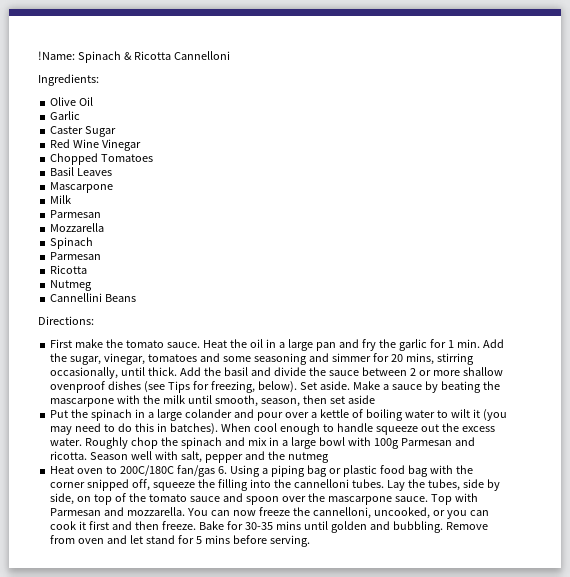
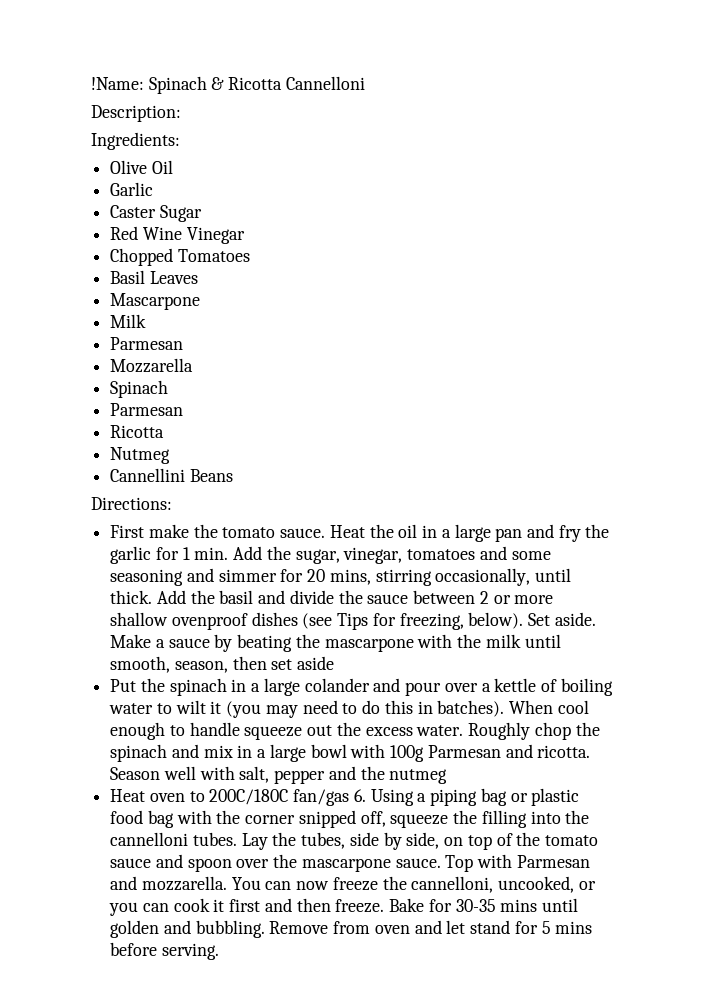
+ Description:

